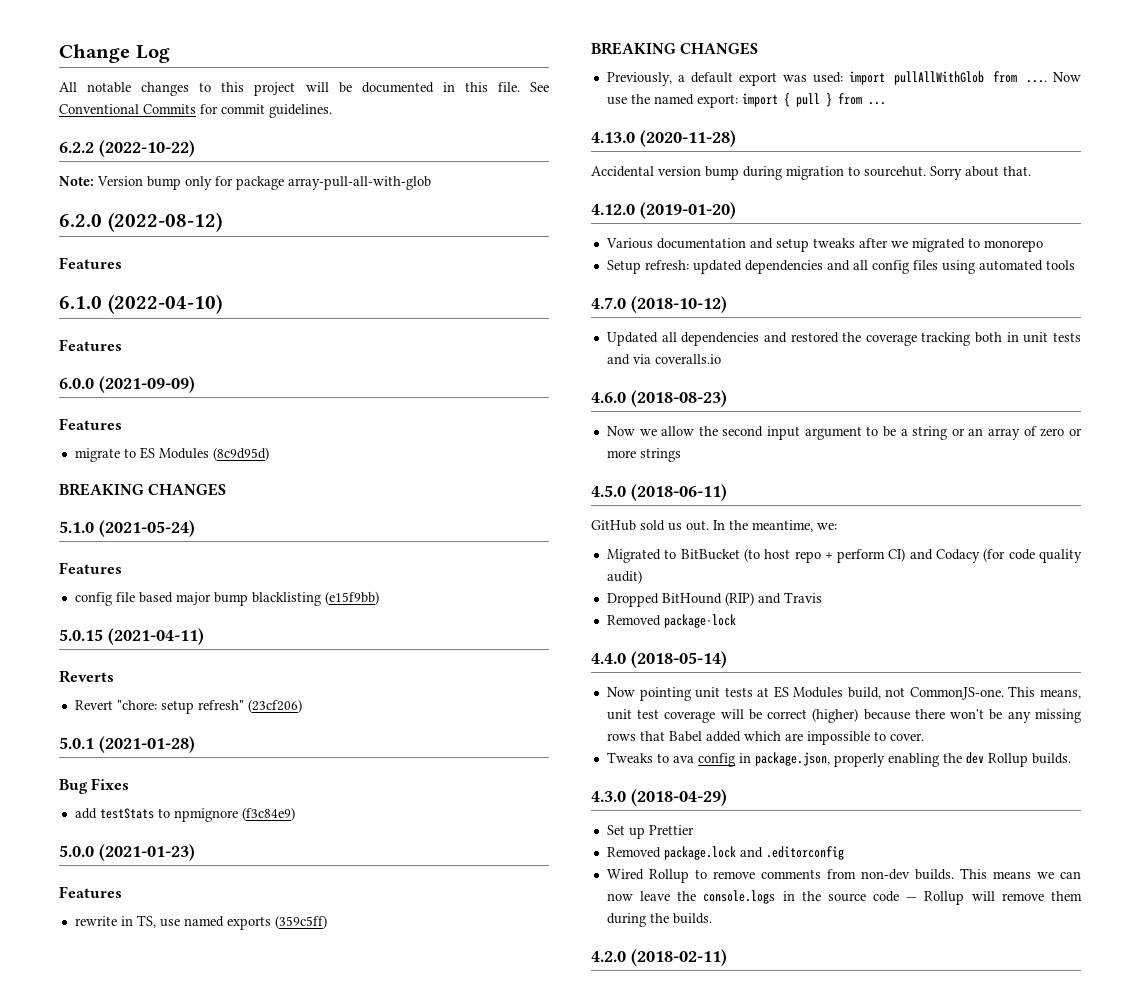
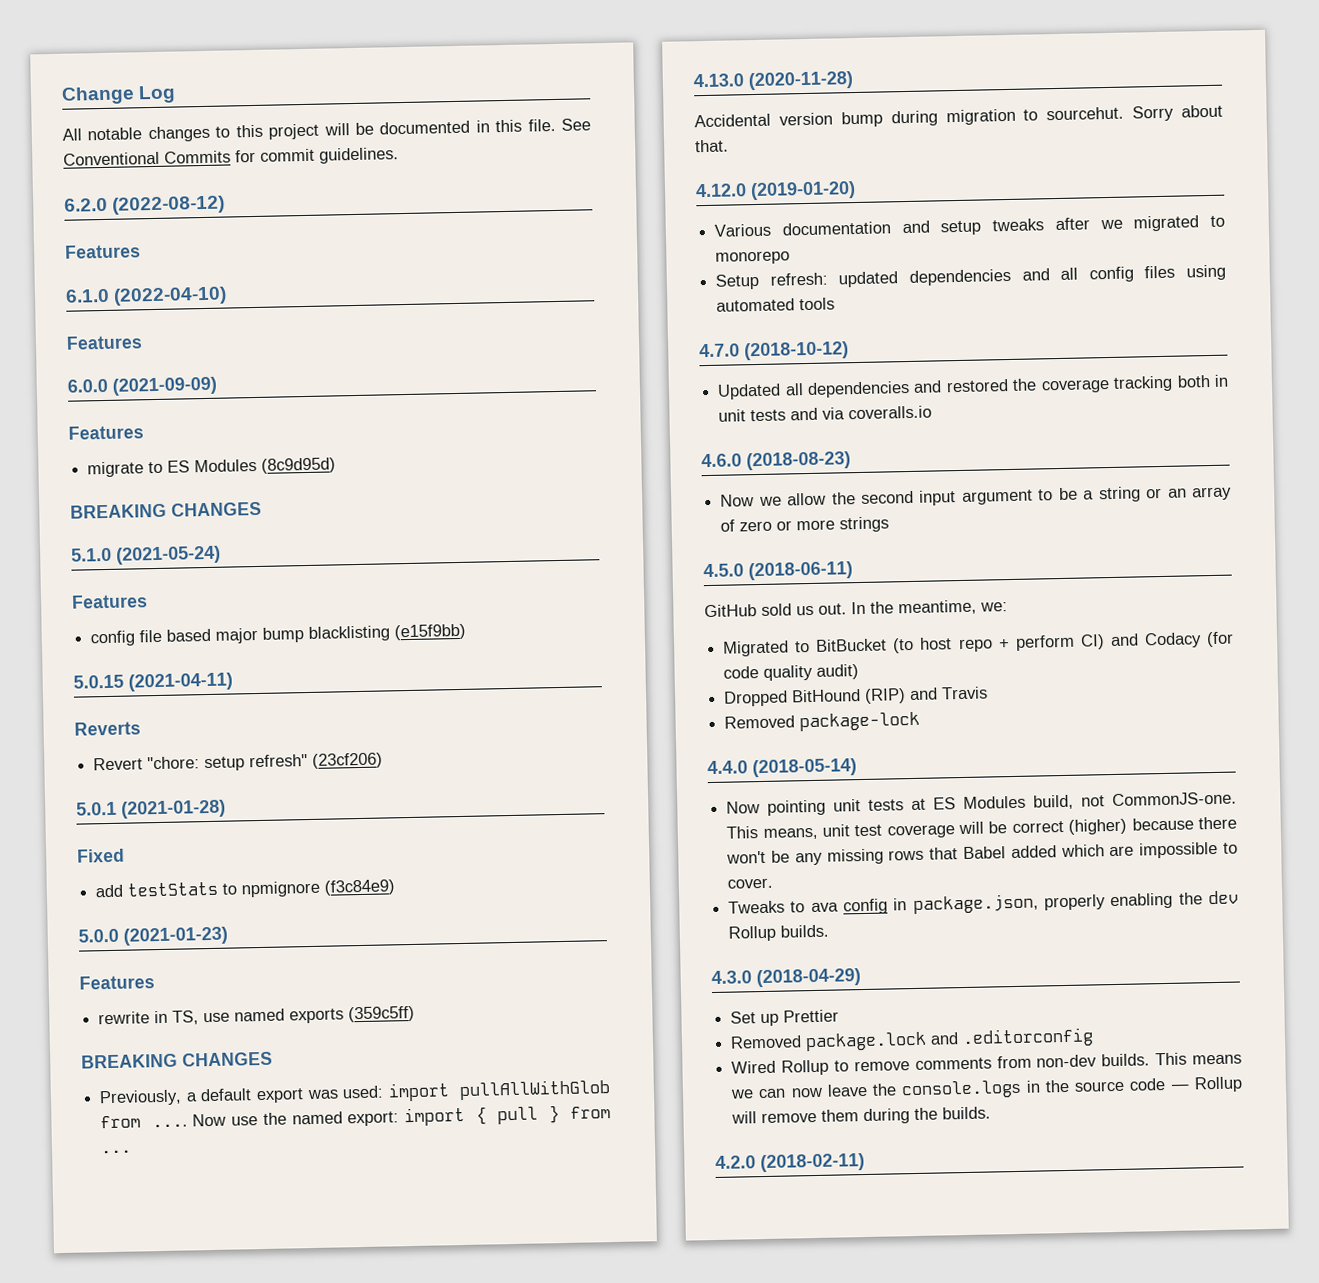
- 6.2.2 (2022-10-22)
- Note: Version bump only for package array-pull-all-with-glob
- Bug Fixes
+ Fixed

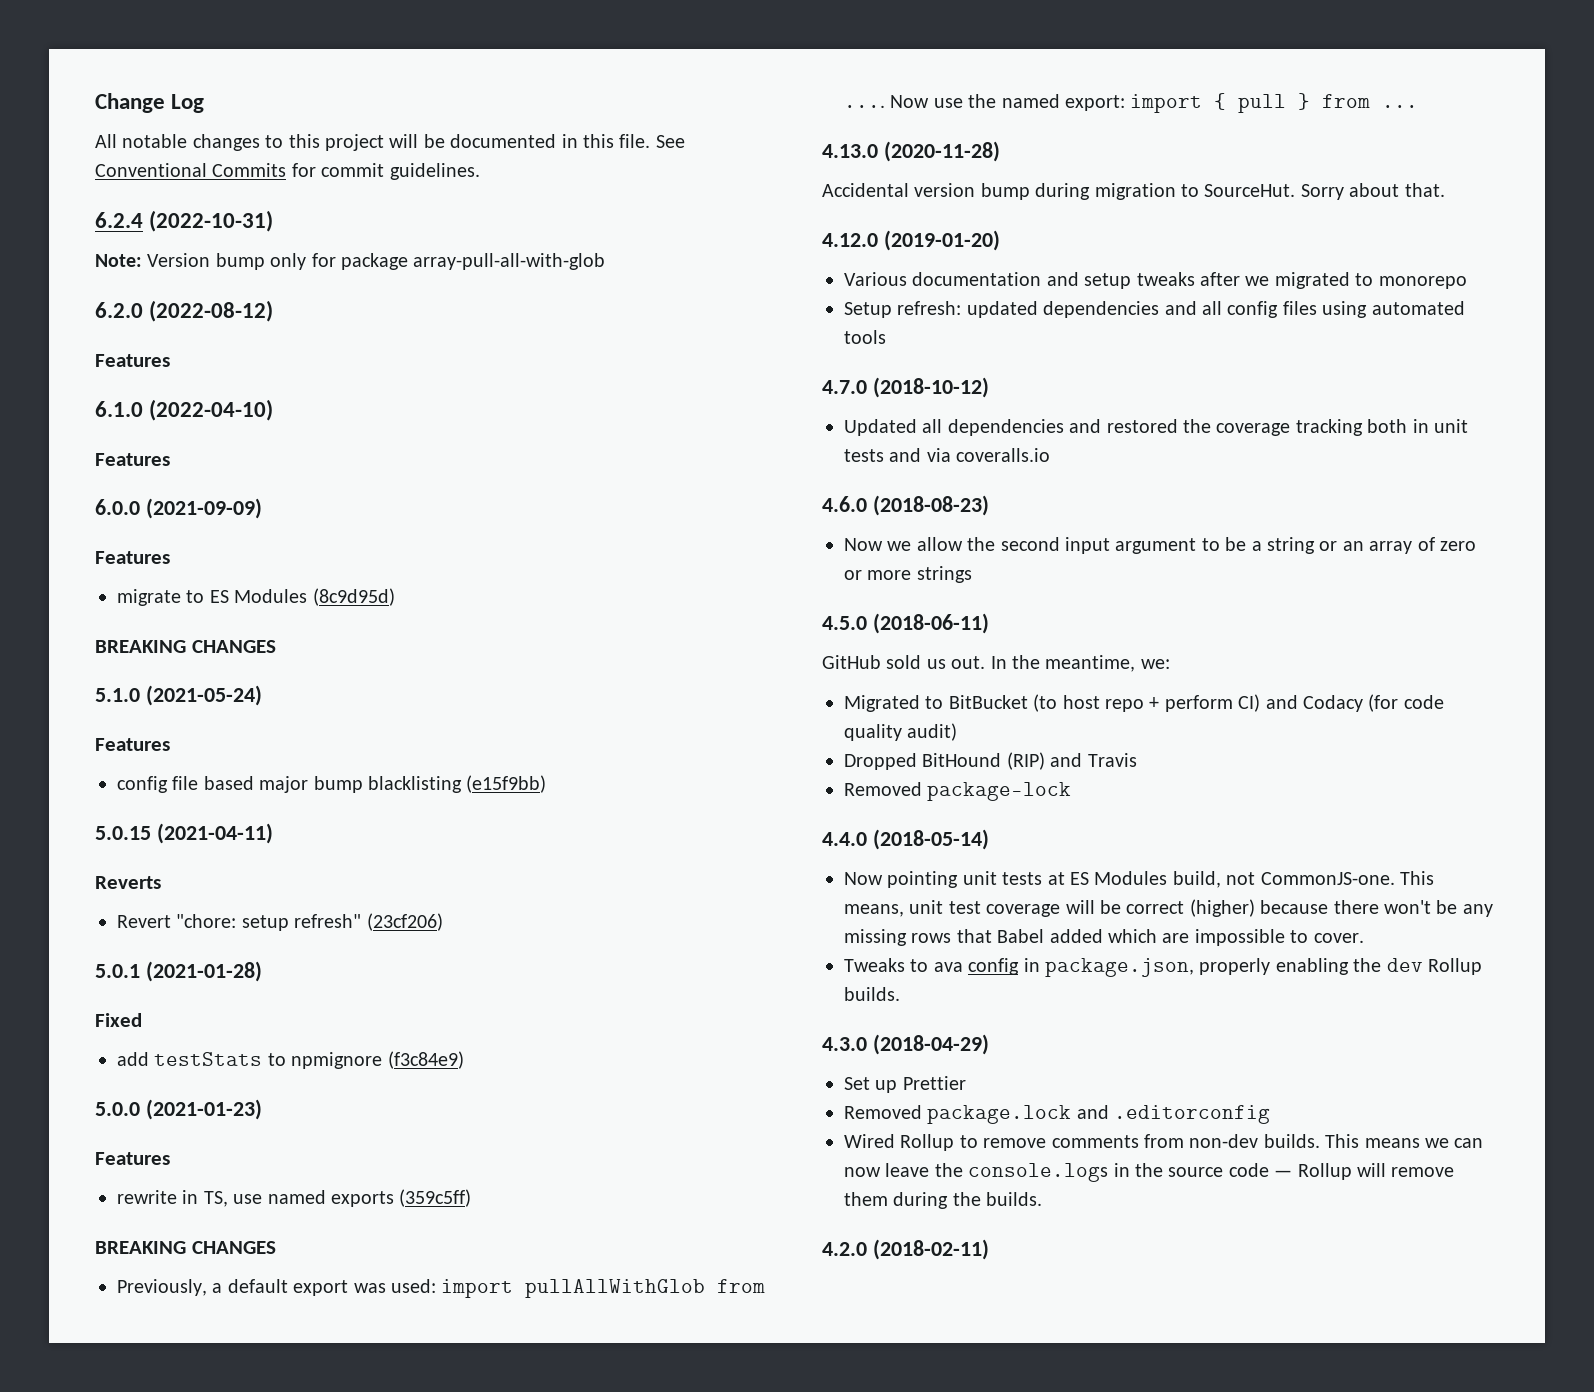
+ 6.2.4 (2022-10-31)
+ Note: Version bump only for package array-pull-all-with-glob
- Accidental version bump during migration to sourcehut.
+ Accidental version bump during migration to SourceHut.

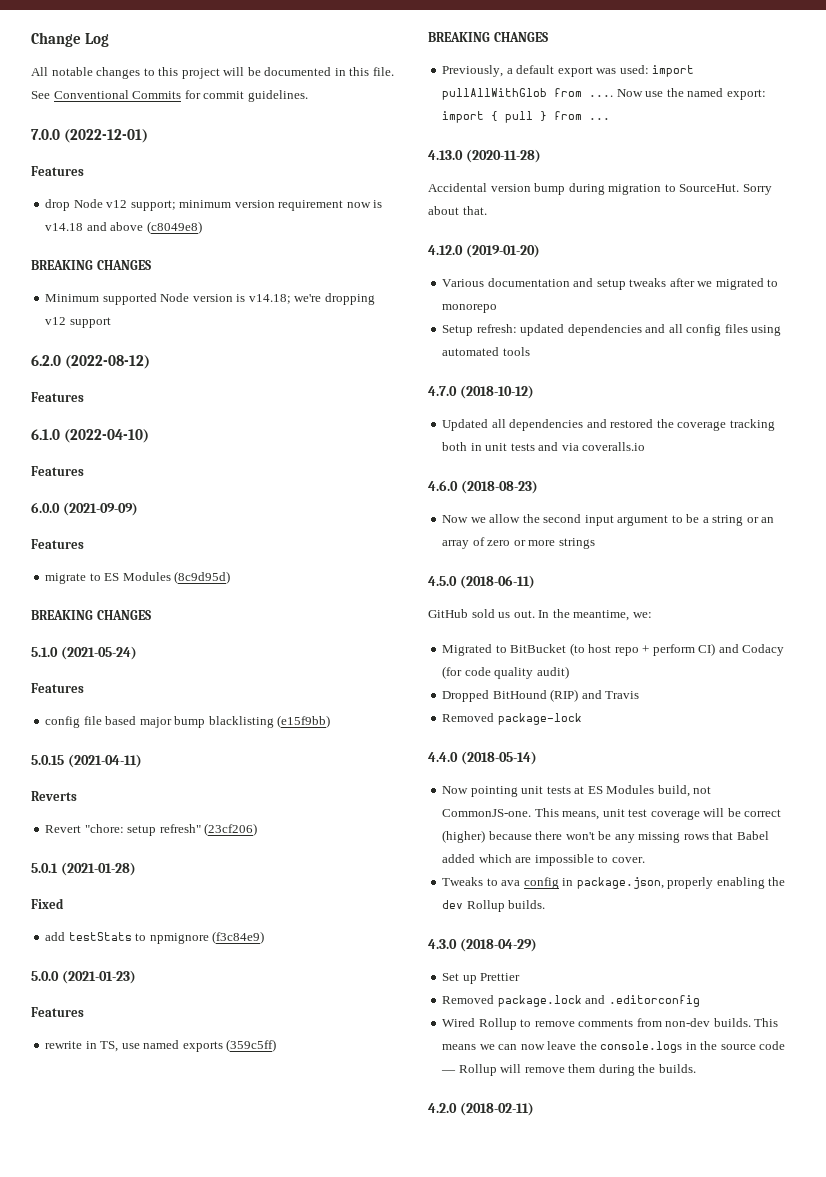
- 6.2.4 (2022-10-31)
- Note: Version bump only for package array-pull-all-with-glob
+ 7.0.0 (2022-12-01)
+ Features
+ drop Node v12 support; minimum version requirement now is v14.18 and above (c8049e8)
+ BREAKING CHANGES
+ Minimum supported Node version is v14.18; we're dropping v12 support

